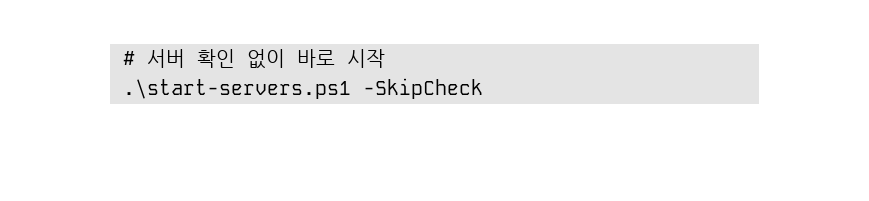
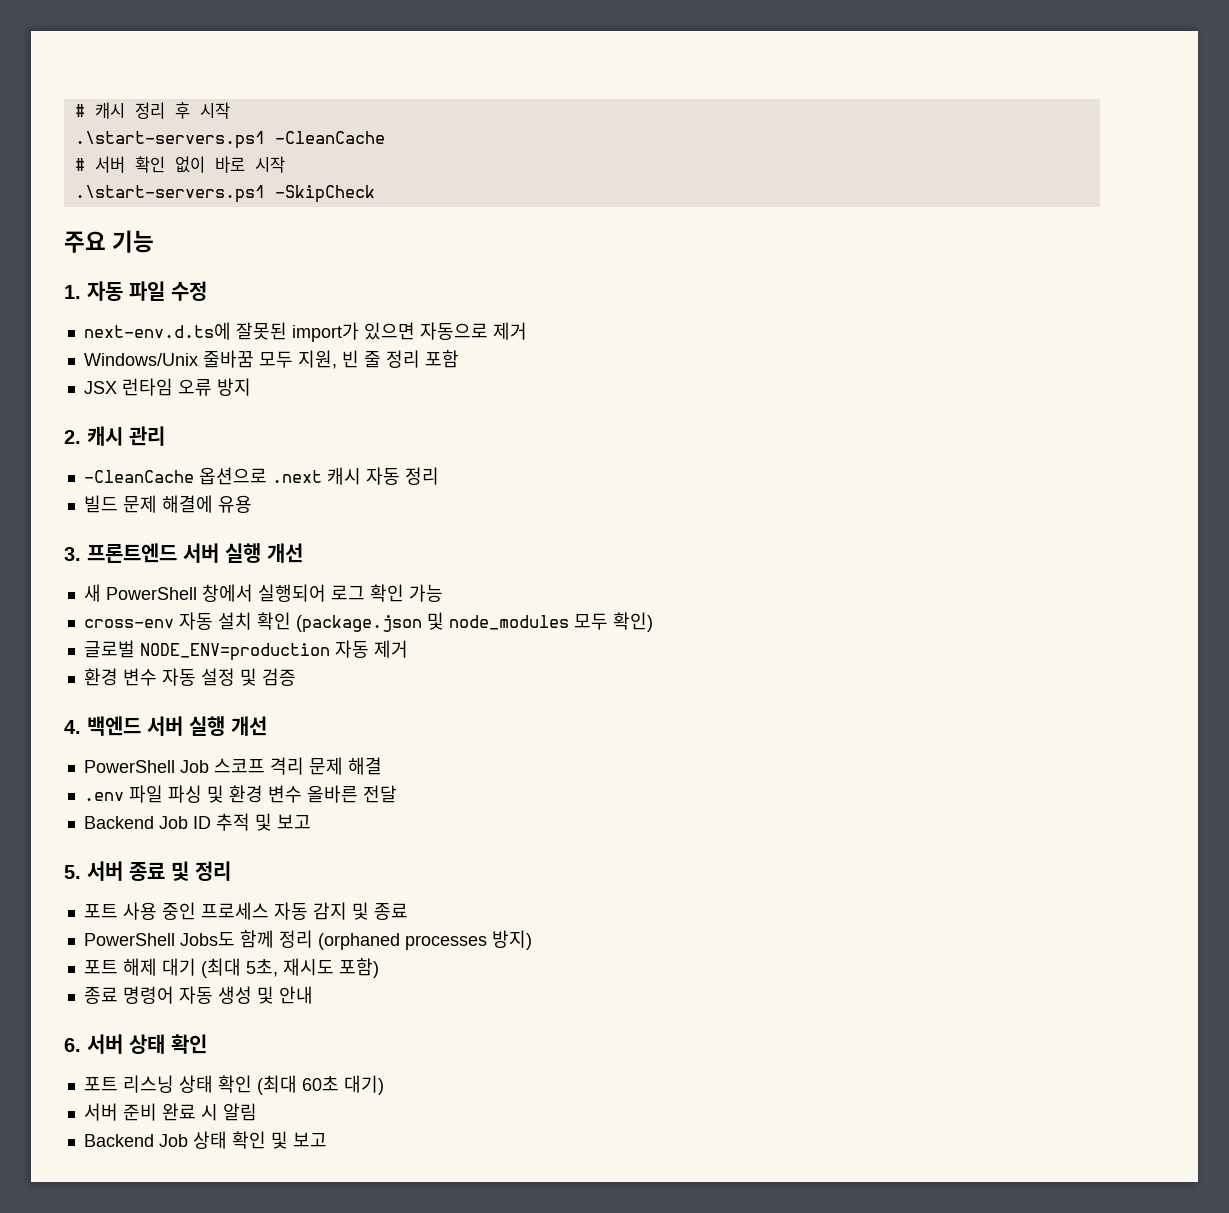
+ # 캐시 정리 후 시작
+ .\start-servers.ps1 -CleanCache
+ 주요 기능
+ 1. 자동 파일 수정
+ next-env.d.ts에 잘못된 import가 있으면 자동으로 제거
+ Windows/Unix 줄바꿈 모두 지원, 빈 줄 정리 포함
+ JSX 런타임 오류 방지
+ 2. 캐시 관리
+ -CleanCache 옵션으로 .next 캐시 자동 정리
+ 빌드 문제 해결에 유용
+ 3. 프론트엔드 서버 실행 개선
+ 새 PowerShell 창에서 실행되어 로그 확인 가능
+ cross-env 자동 설치 확인 (package.json 및 node_modules 모두 확인)
+ 글로벌 NODE_ENV=production 자동 제거
+ 환경 변수 자동 설정 및 검증
+ 4. 백엔드 서버 실행 개선
+ PowerShell Job 스코프 격리 문제 해결
+ .env 파일 파싱 및 환경 변수 올바른 전달
+ Backend Job ID 추적 및 보고
+ 5. 서버 종료 및 정리
+ 포트 사용 중인 프로세스 자동 감지 및 종료
+ PowerShell Jobs도 함께 정리 (orphaned processes 방지)
+ 포트 해제 대기 (최대 5초, 재시도 포함)
+ 종료 명령어 자동 생성 및 안내
+ 6. 서버 상태 확인
+ 포트 리스닝 상태 확인 (최대 60초 대기)
+ 서버 준비 완료 시 알림
+ Backend Job 상태 확인 및 보고

